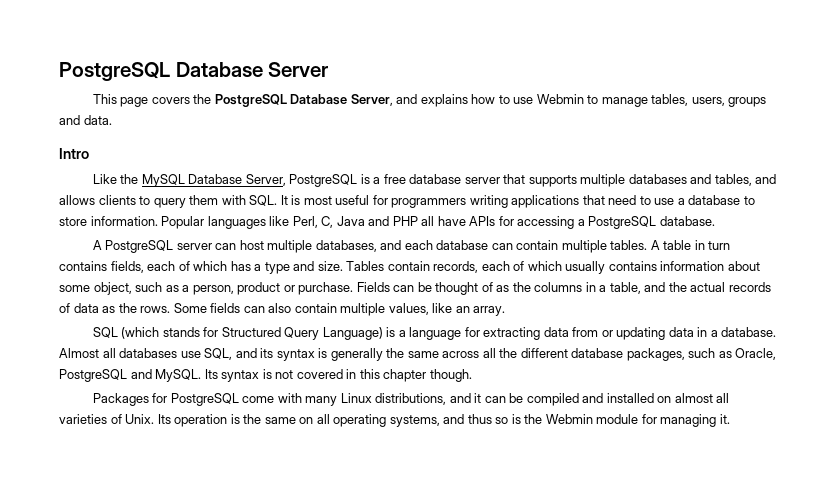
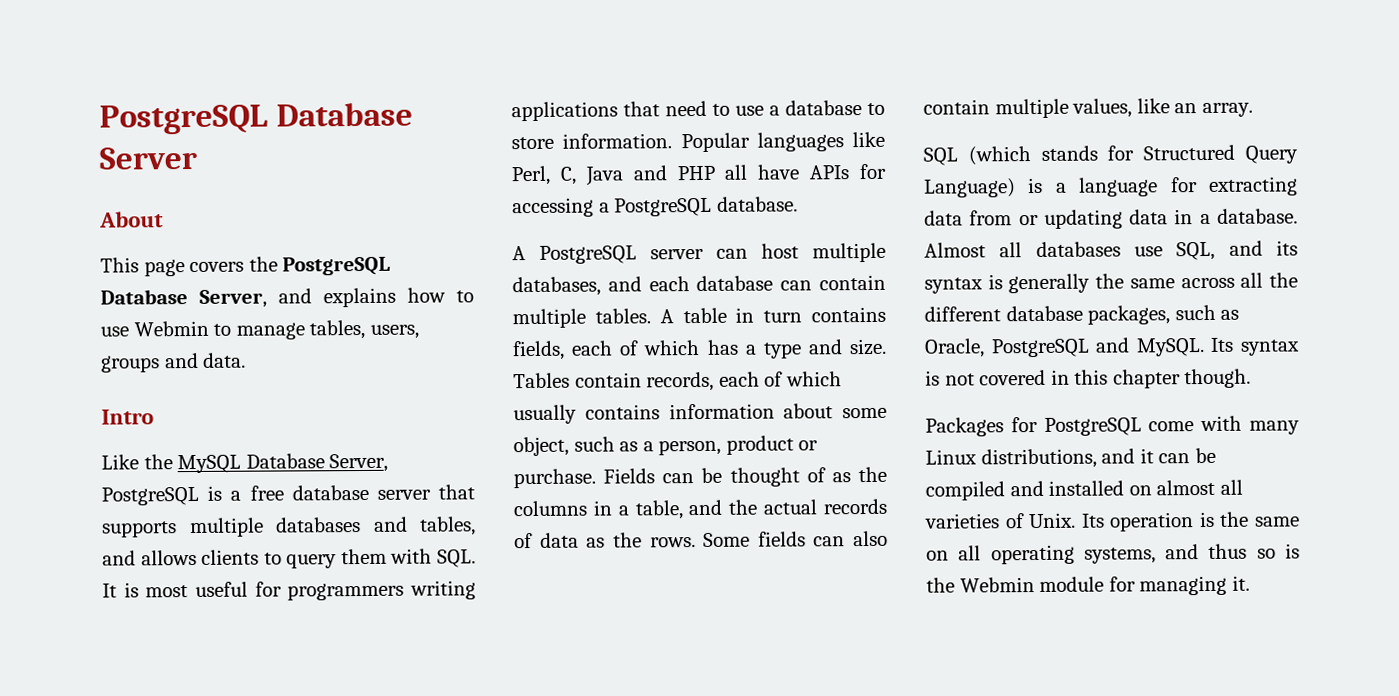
+ About

